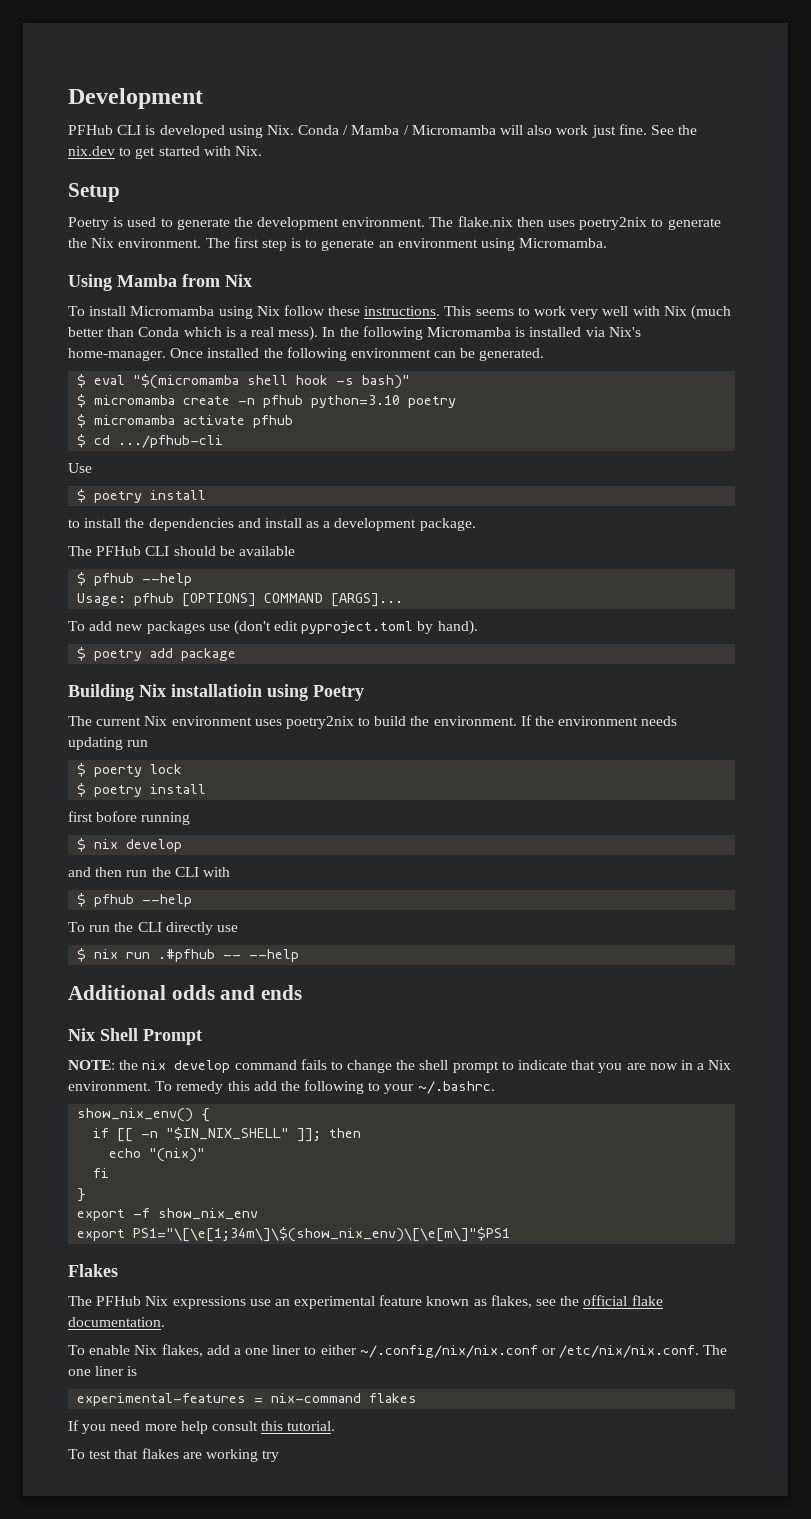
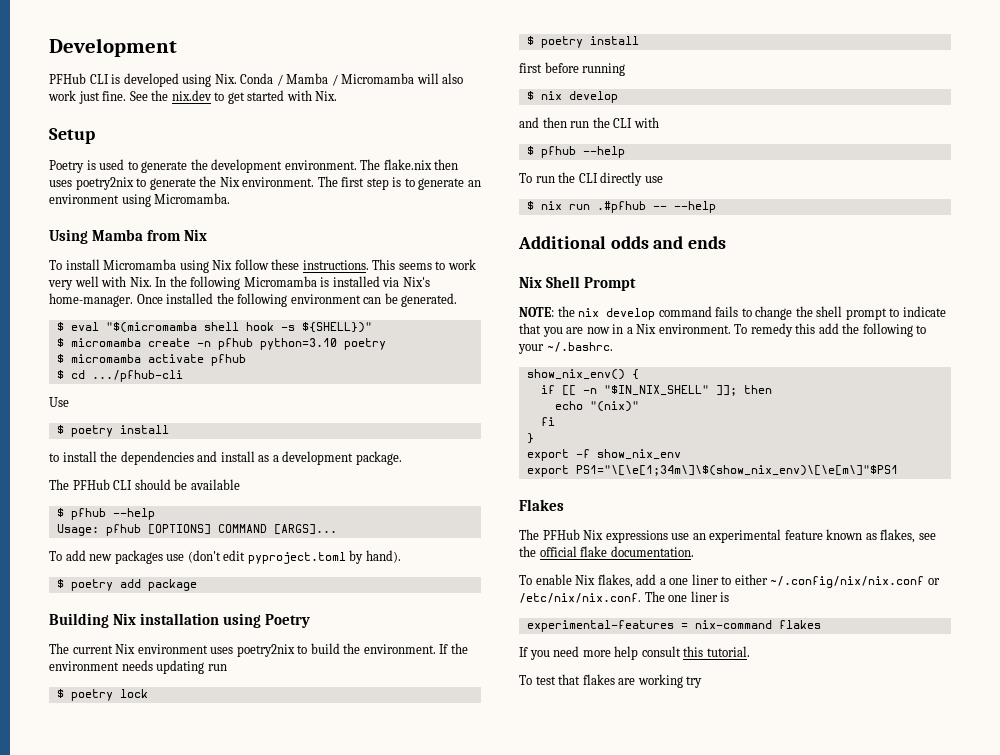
- This seems to work very well with Nix (much better than Conda which is a real mess). In the following Micromamba is installed via Nix's home-manager.
+ This seems to work very well with Nix. In the following Micromamba is installed via Nix's home-manager.
- $ eval "$(micromamba shell hook -s bash)"
+ $ eval "$(micromamba shell hook -s ${SHELL})"
- Building Nix installatioin using Poetry
+ Building Nix installation using Poetry
- $ poerty lock
+ $ poetry lock
- first bofore running
+ first before running

